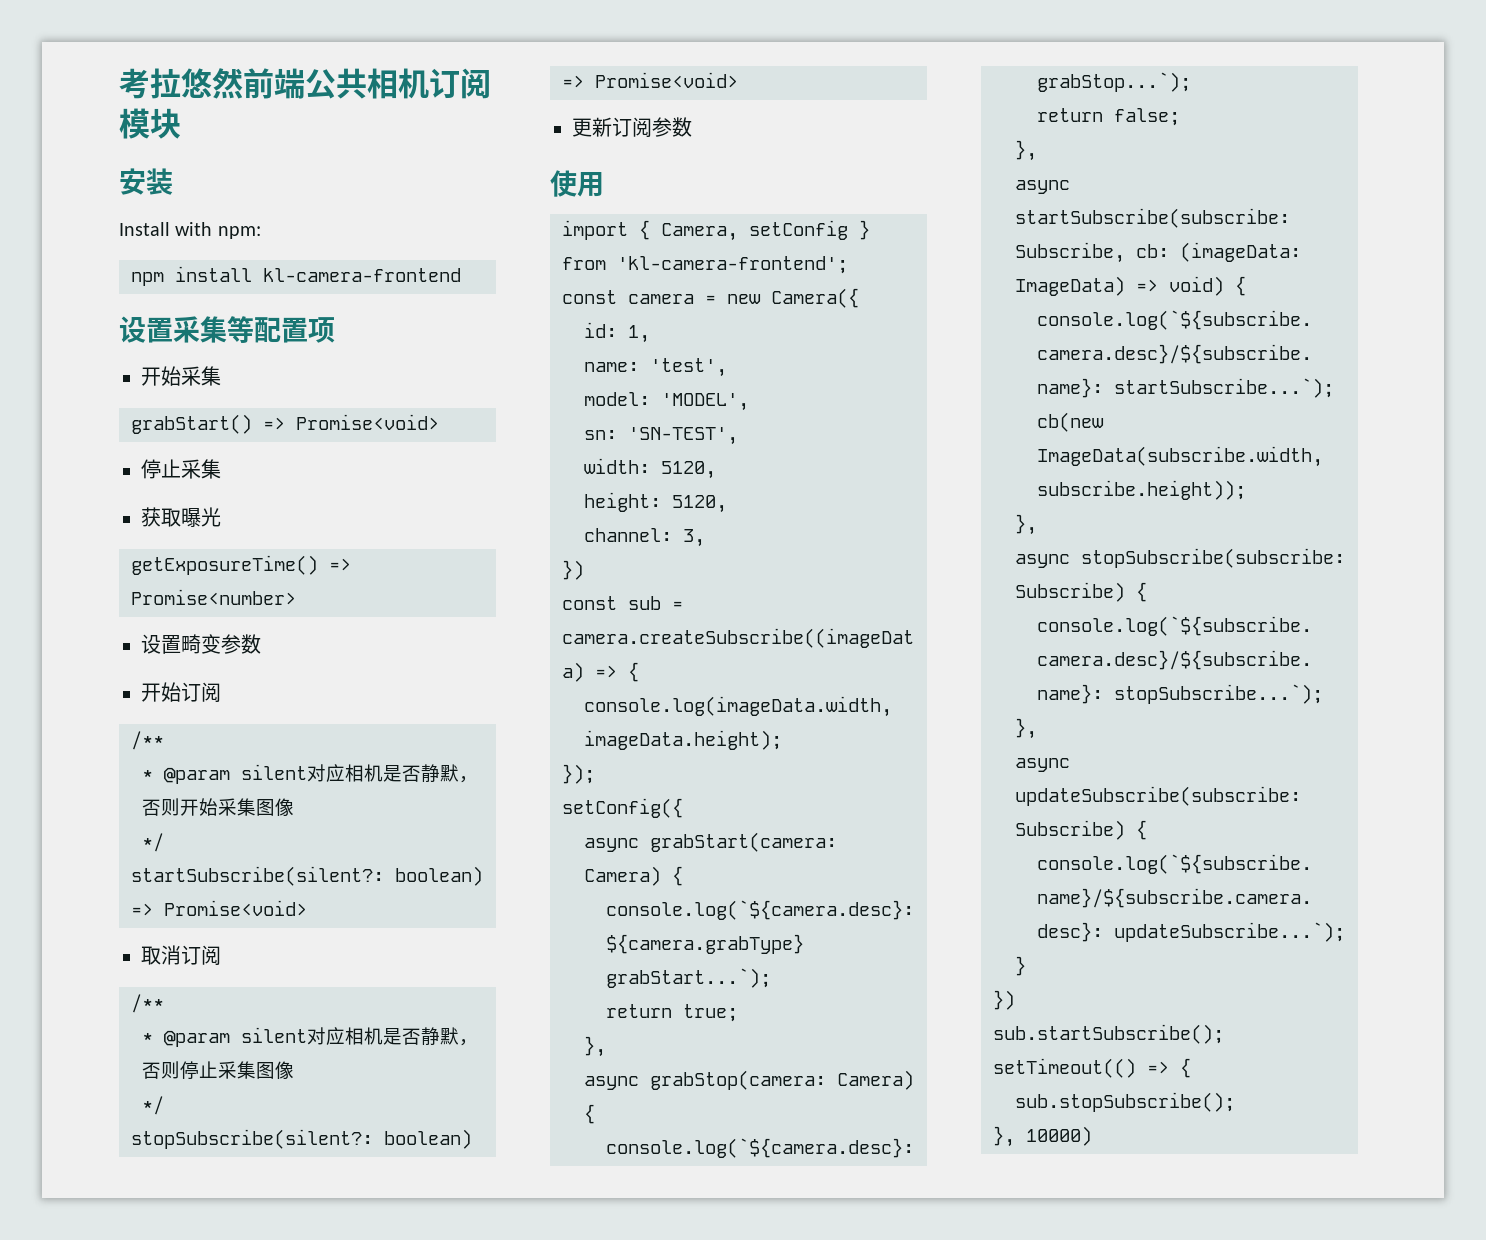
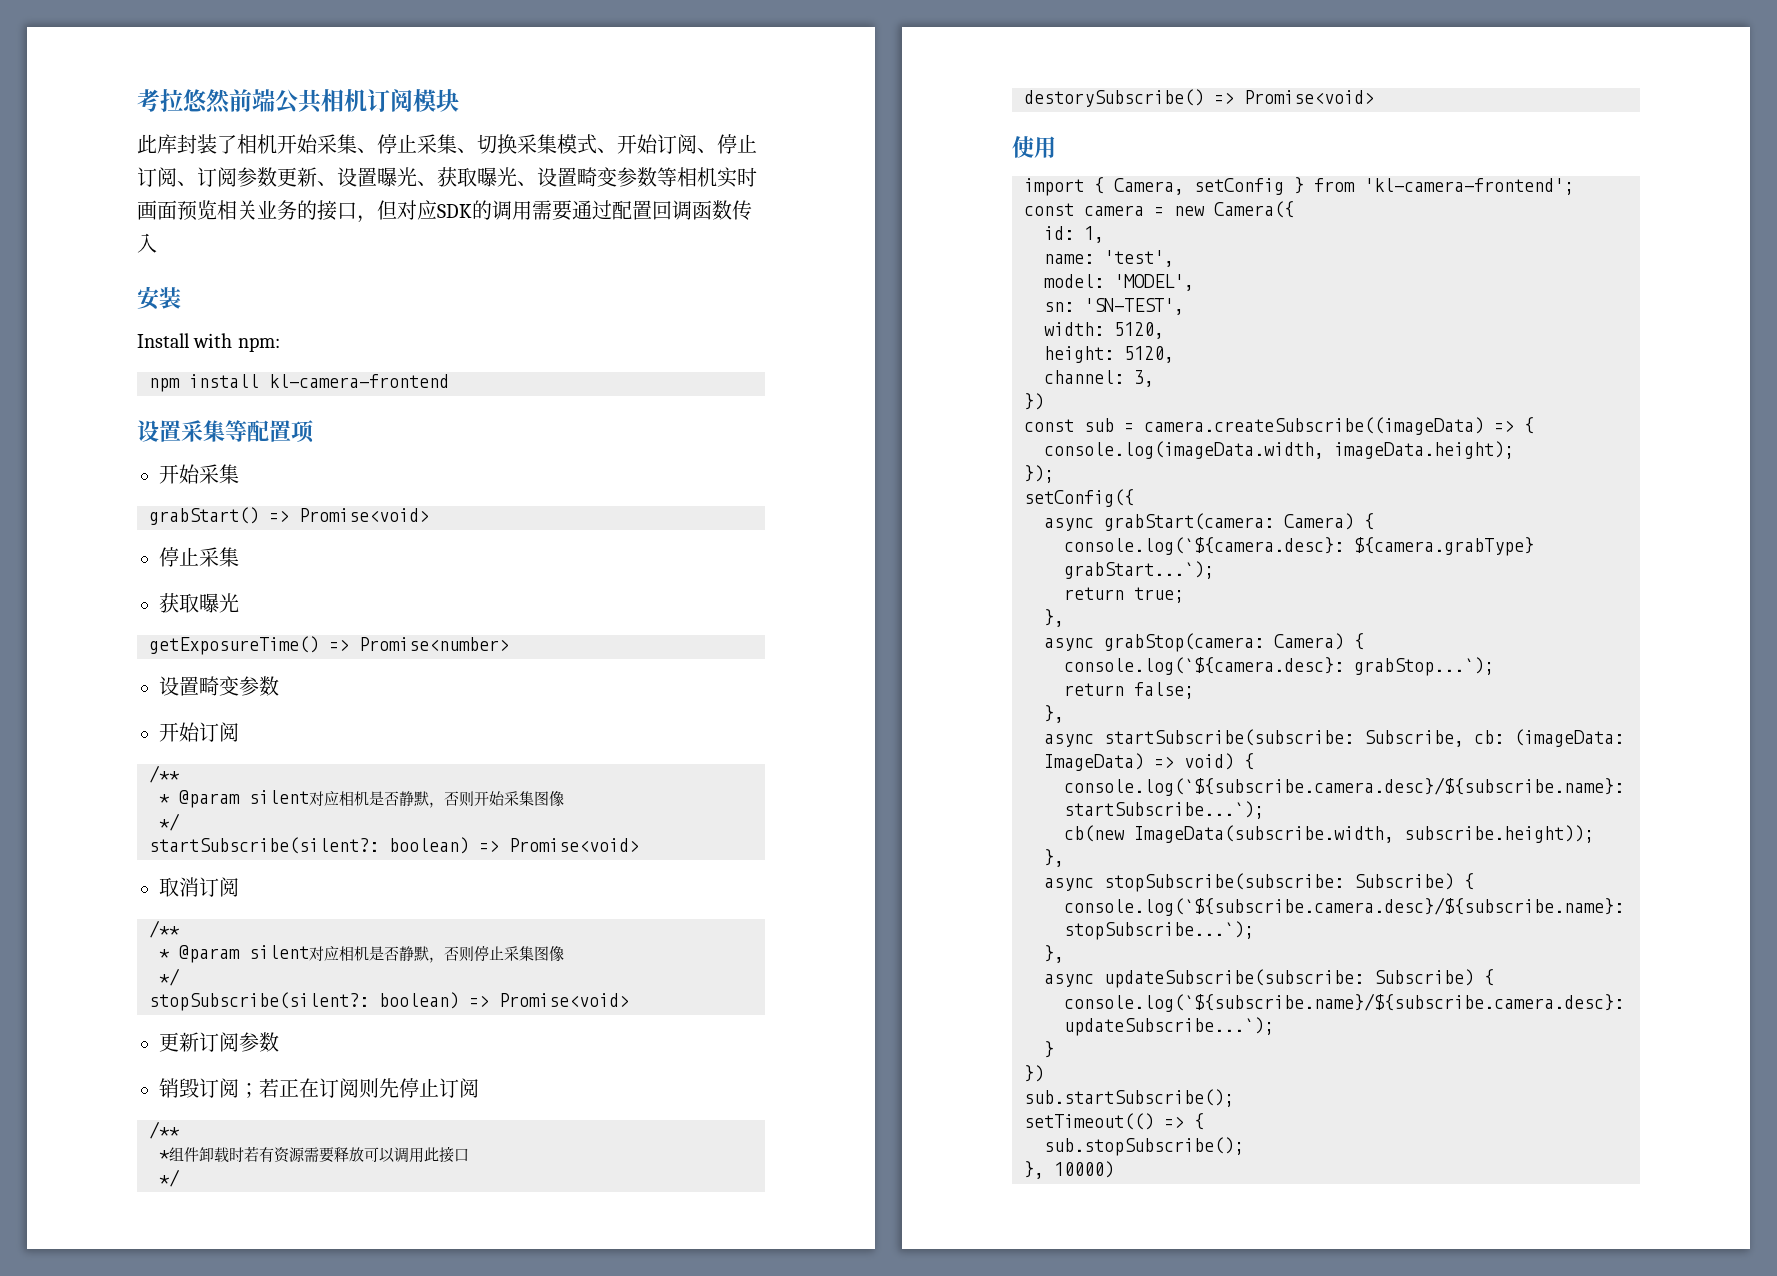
+ 此库封装了相机开始采集、停止采集、切换采集模式、开始订阅、停止订阅、订阅参数更新、设置曝光、获取曝光、设置畸变参数等相机实时画面预览相关业务的接口，但对应SDK的调用需要通过配置回调函数传入
+ 销毁订阅；若正在订阅则先停止订阅
+ /**
+ *组件卸载时若有资源需要释放可以调用此接口
+ */
+ destorySubscribe() => Promise<void>

